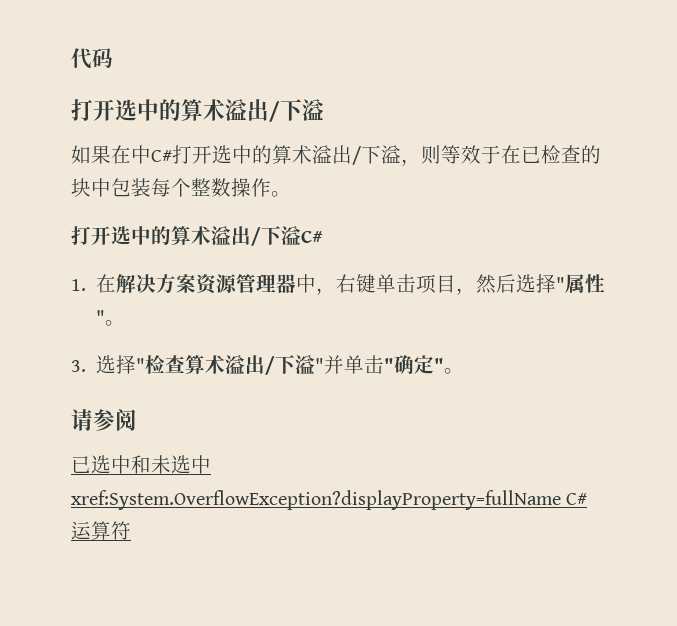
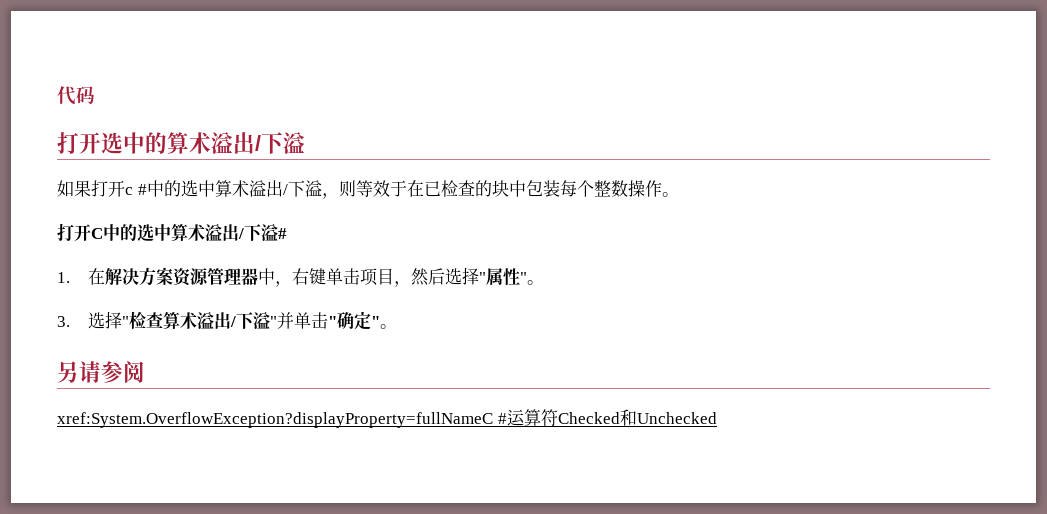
- 如果在中C#打开选中的算术溢出/下溢，则等效于在已检查的块中包装每个整数操作。
+ 如果打开c #中的选中算术溢出/下溢，则等效于在已检查的块中包装每个整数操作。
- 打开选中的算术溢出/下溢C#
+ 打开C中的选中算术溢出/下溢#
- 请参阅
+ 另请参阅
- 已选中和未选中xref:System.OverflowException?displayProperty=fullName C#运算符
+ xref:System.OverflowException?displayProperty=fullNameC #运算符Checked和Unchecked

